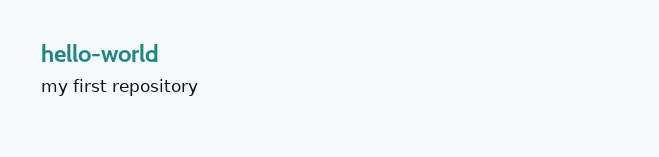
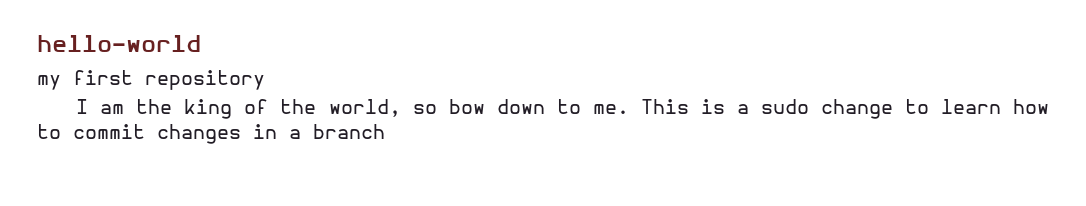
+ I am the king of the world, so bow down to me. This is a sudo change to learn how to commit changes in a branch

